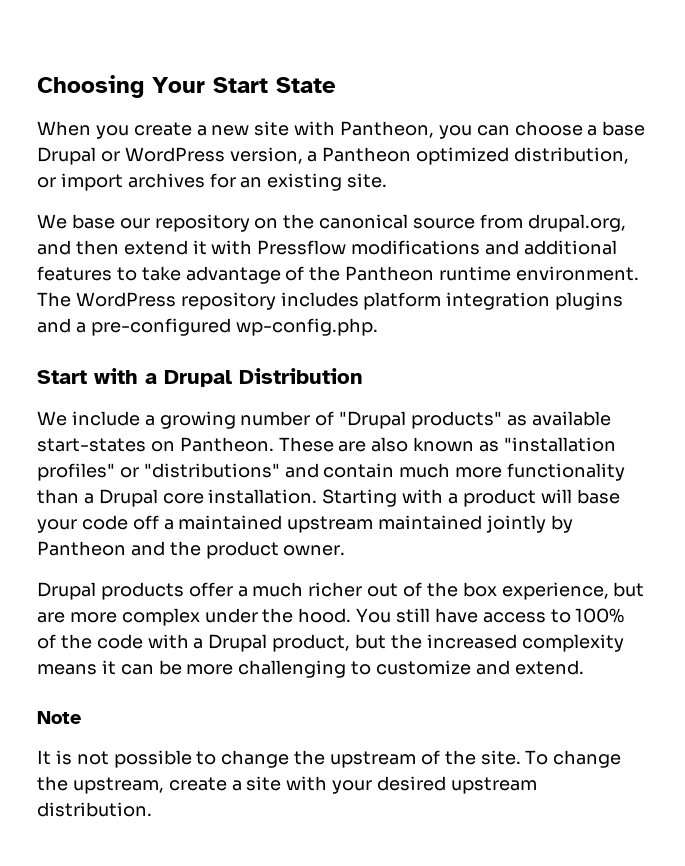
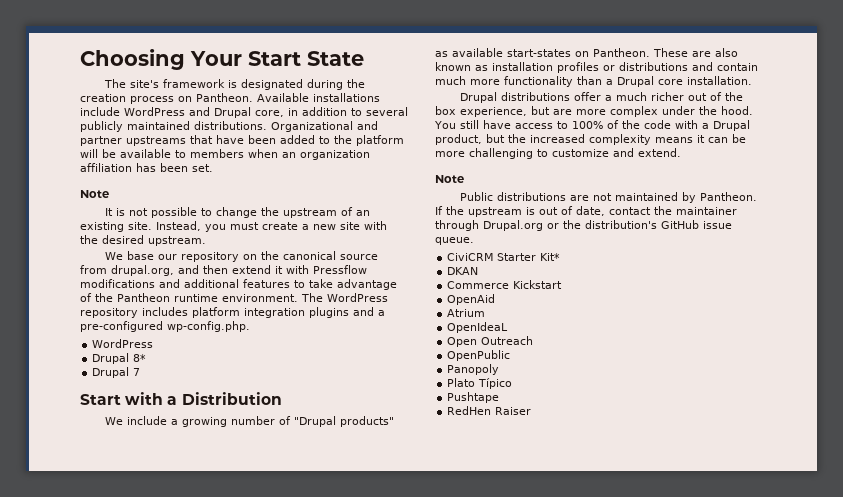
- When you create a new site with Pantheon, you can choose a base Drupal or WordPress version, a Pantheon optimized distribution, or import archives for an existing site.
+ The site's framework is designated during the creation process on Pantheon. Available installations include WordPress and Drupal core, in addition to several publicly maintained distributions. Organizational and partner upstreams that have been added to the platform will be available to members when an organization affiliation has been set.
+ Note
+ It is not possible to change the upstream of an existing site. Instead, you must create a new site with the desired upstream.
  The WordPress repository includes platform integration plugins and a pre-configured wp-config.php.
+ WordPress
+ Drupal 8*
+ Drupal 7
- Start with a Drupal Distribution
+ Start with a Distribution
- These are also known as "installation profiles" or "distributions" and contain much more functionality than a Drupal core installation. Starting with a product will base your code off a maintained upstream maintained jointly by Pantheon and the product owner.
- Drupal products offer a much richer out of the box experience, but are more complex under the hood.
+ These are also known as installation profiles or distributions and contain much more functionality than a Drupal core installation.
+ Drupal distributions offer a much richer out of the box experience, but are more complex under the hood.
- It is not possible to change the upstream of the site. To change the upstream, create a site with your desired upstream distribution.
+ Public distributions are not maintained by Pantheon. If the upstream is out of date, contact the maintainer through Drupal.org or the distribution's GitHub issue queue.
+ CiviCRM Starter Kit*
+ DKAN
+ Commerce Kickstart
+ OpenAid
+ Atrium
+ OpenIdeaL
+ Open Outreach
+ OpenPublic
+ Panopoly
+ Plato Típico
+ Pushtape
+ RedHen Raiser

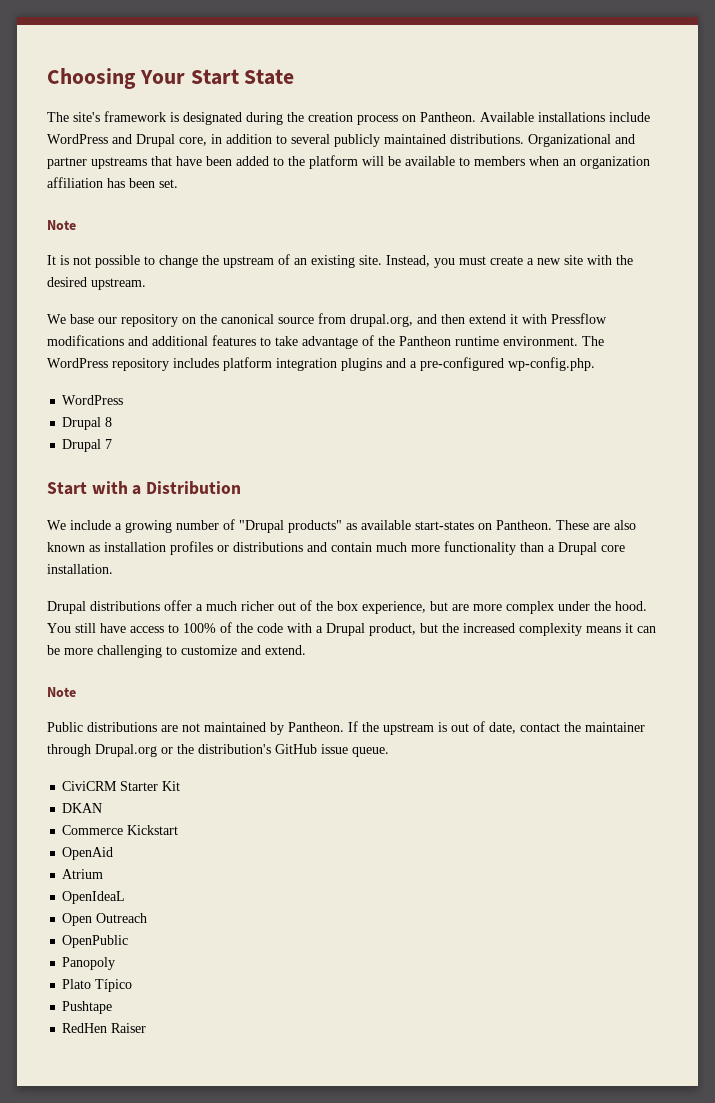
- Drupal 8*
+ Drupal 8
- CiviCRM Starter Kit*
+ CiviCRM Starter Kit

